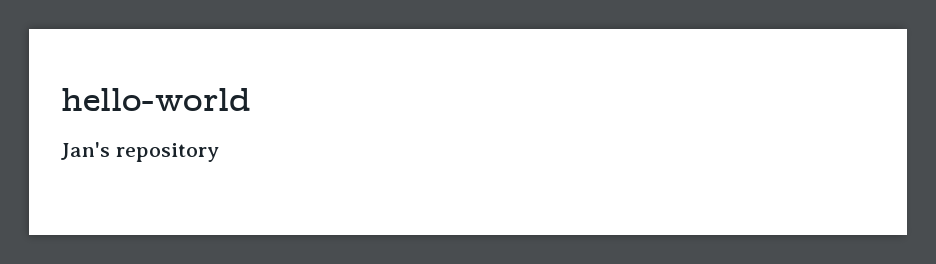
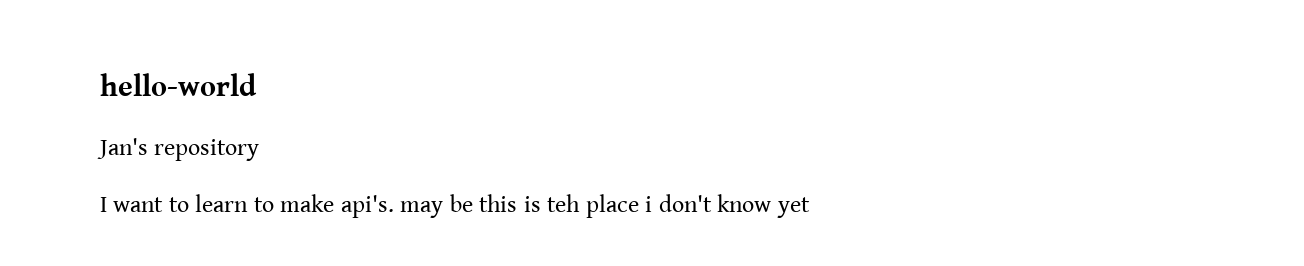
+ I want to learn to make api's. may be this is teh place i don't know yet

